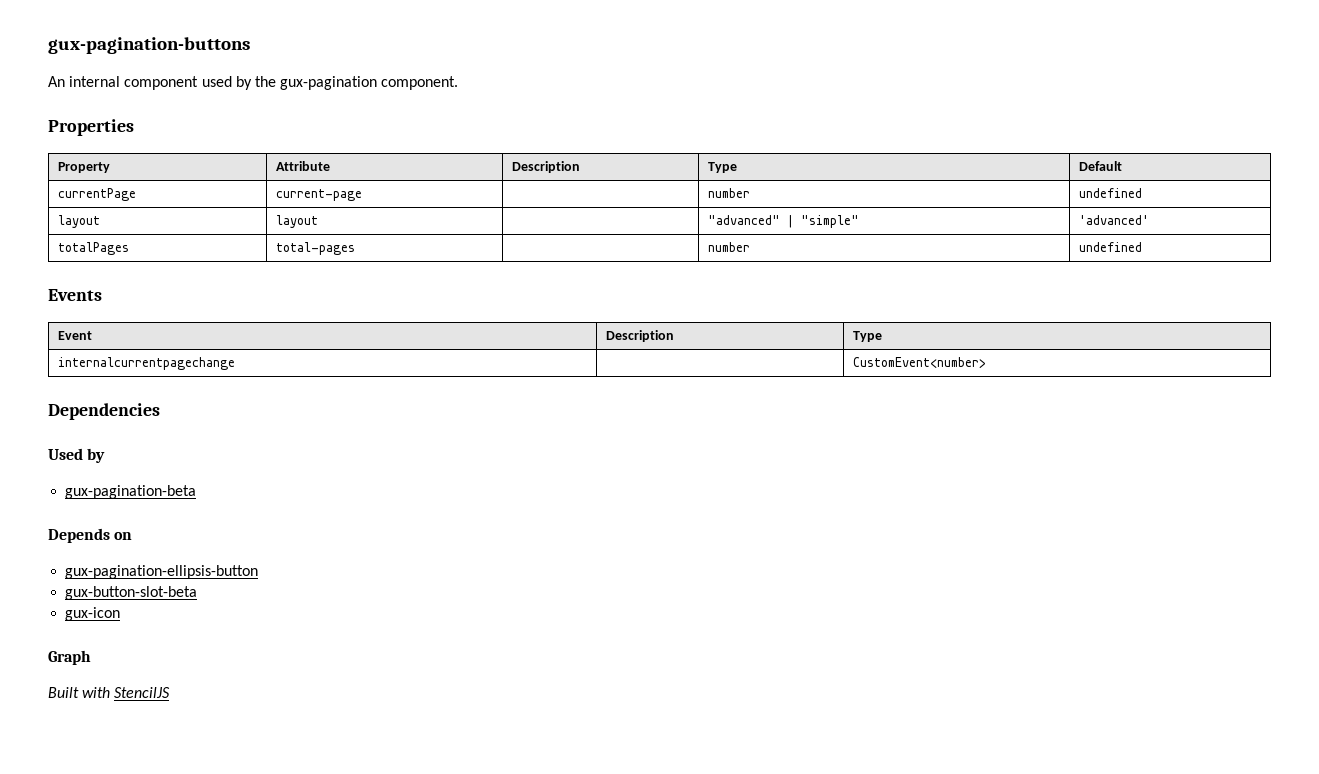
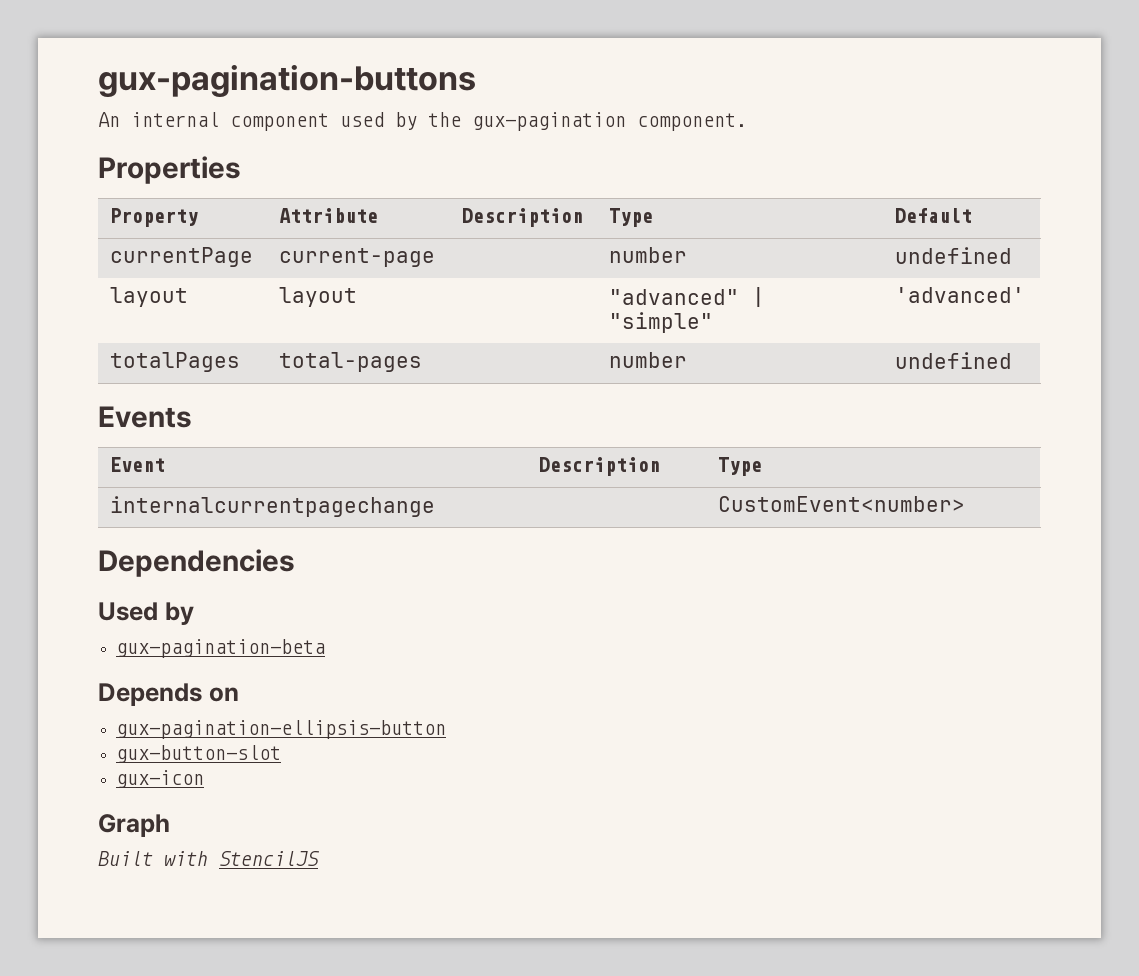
- gux-button-slot-beta
+ gux-button-slot

